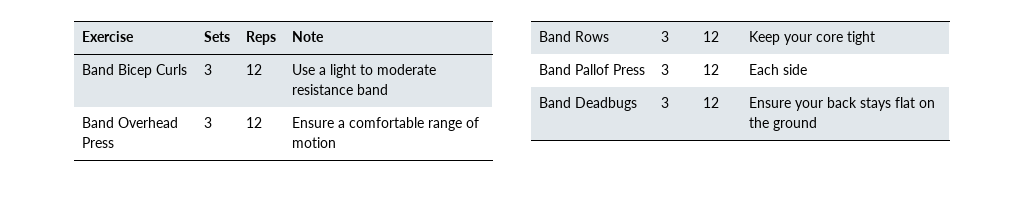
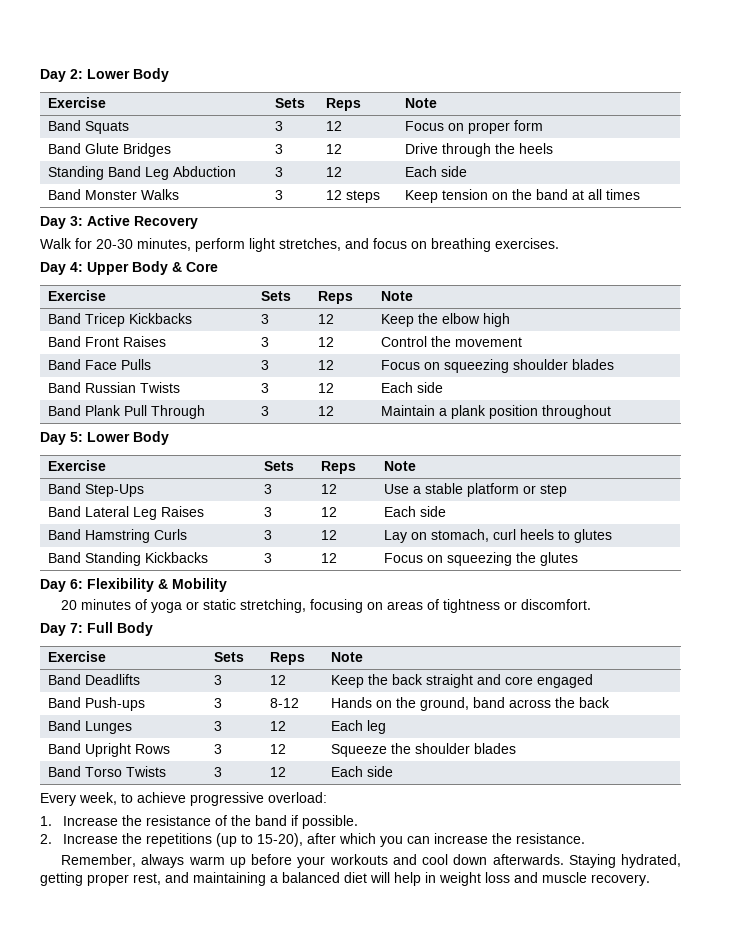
+ Day 2: Lower Body
  Exercise | Sets | Reps | Note
- Band Bicep Curls | 3 | 12 | Use a light to moderate resistance band
- Band Overhead Press | 3 | 12 | Ensure a comfortable range of motion
- Band Rows | 3 | 12 | Keep your core tight
- Band Pallof Press | 3 | 12 | Each side
- Band Deadbugs | 3 | 12 | Ensure your back stays flat on the ground
+ Band Squats | 3 | 12 | Focus on proper form
+ Band Glute Bridges | 3 | 12 | Drive through the heels
+ Standing Band Leg Abduction | 3 | 12 | Each side
+ Band Monster Walks | 3 | 12 steps | Keep tension on the band at all times
+ Day 3: Active Recovery
+ Walk for 20-30 minutes, perform light stretches, and focus on breathing exercises.
+ Day 4: Upper Body & Core
+ Exercise | Sets | Reps | Note
+ Band Tricep Kickbacks | 3 | 12 | Keep the elbow high
+ Band Front Raises | 3 | 12 | Control the movement
+ Band Face Pulls | 3 | 12 | Focus on squeezing shoulder blades
+ Band Russian Twists | 3 | 12 | Each side
+ Band Plank Pull Through | 3 | 12 | Maintain a plank position throughout
+ Day 5: Lower Body
+ Exercise | Sets | Reps | Note
+ Band Step-Ups | 3 | 12 | Use a stable platform or step
+ Band Lateral Leg Raises | 3 | 12 | Each side
+ Band Hamstring Curls | 3 | 12 | Lay on stomach, curl heels to glutes
+ Band Standing Kickbacks | 3 | 12 | Focus on squeezing the glutes
+ Day 6: Flexibility & Mobility
+ 20 minutes of yoga or static stretching, focusing on areas of tightness or discomfort.
+ Day 7: Full Body
+ Exercise | Sets | Reps | Note
+ Band Deadlifts | 3 | 12 | Keep the back straight and core engaged
+ Band Push-ups | 3 | 8-12 | Hands on the ground, band across the back
+ Band Lunges | 3 | 12 | Each leg
+ Band Upright Rows | 3 | 12 | Squeeze the shoulder blades
+ Band Torso Twists | 3 | 12 | Each side
+ Every week, to achieve progressive overload:
+ 1. Increase the resistance of the band if possible.
+ 2. Increase the repetitions (up to 15-20), after which you can increase the resistance.
+ Remember, always warm up before your workouts and cool down afterwards. Staying hydrated, getting proper rest, and maintaining a balanced diet will help in weight loss and muscle recovery.

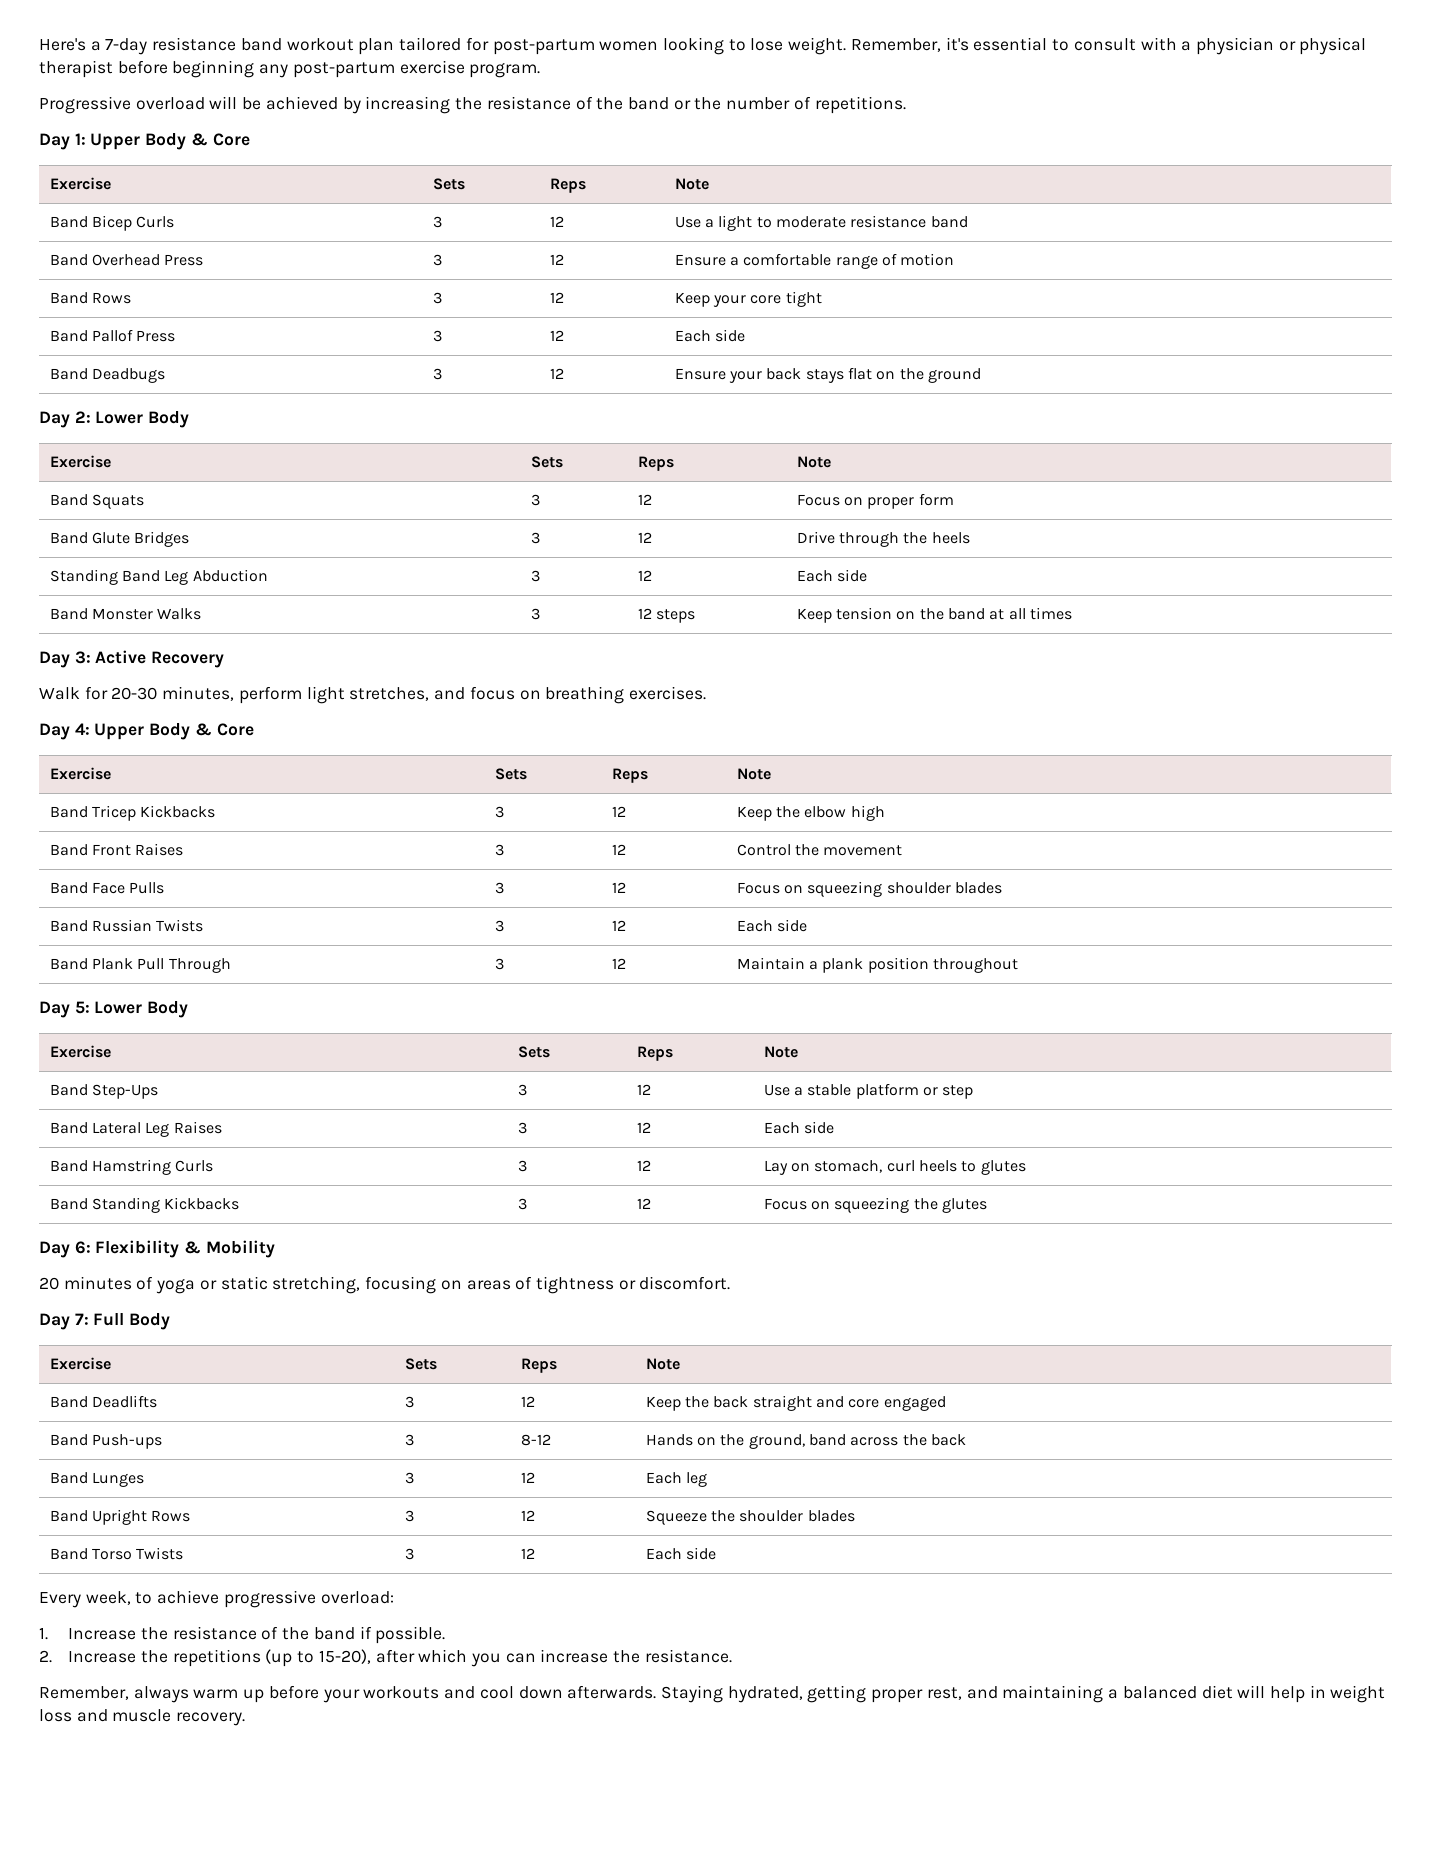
+ Here's a 7-day resistance band workout plan tailored for post-partum women looking to lose weight. Remember, it's essential to consult with a physician or physical therapist before beginning any post-partum exercise program.
+ Progressive overload will be achieved by increasing the resistance of the band or the number of repetitions.
+ Day 1: Upper Body & Core
+ Exercise | Sets | Reps | Note
+ Band Bicep Curls | 3 | 12 | Use a light to moderate resistance band
+ Band Overhead Press | 3 | 12 | Ensure a comfortable range of motion
+ Band Rows | 3 | 12 | Keep your core tight
+ Band Pallof Press | 3 | 12 | Each side
+ Band Deadbugs | 3 | 12 | Ensure your back stays flat on the ground

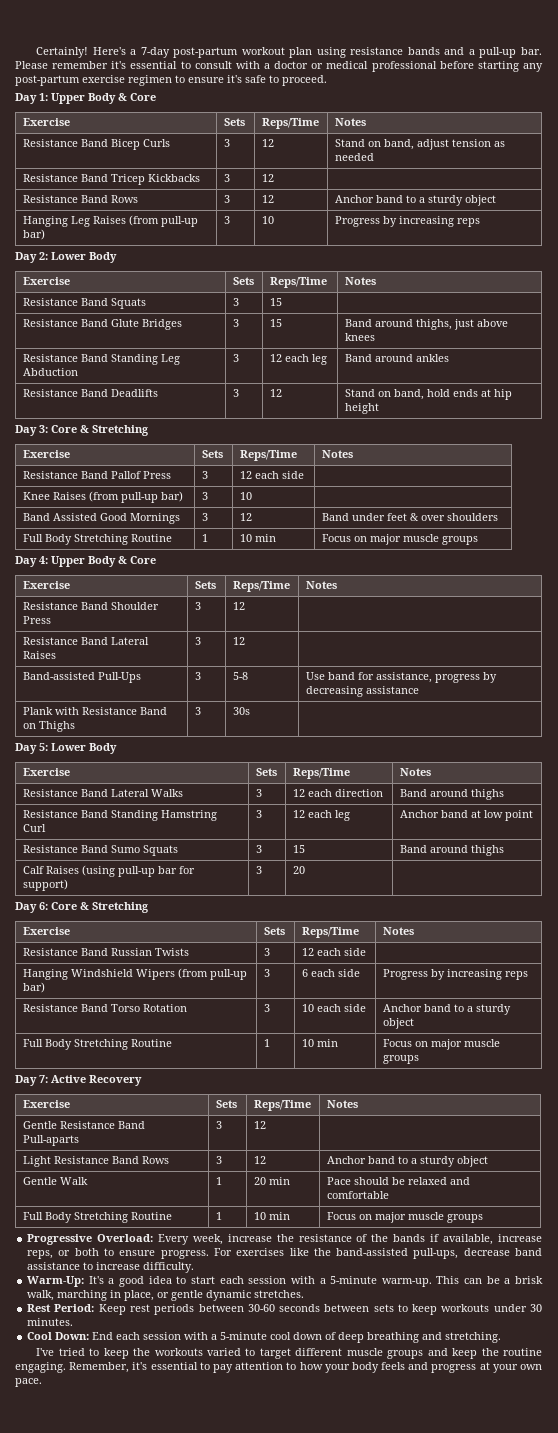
+ Certainly!
- Here's a 7-day resistance band workout plan tailored for post-partum women looking to lose weight. Remember, it's essential to consult with a physician or physical therapist before beginning any post-partum exercise program.
- Progressive overload will be achieved by increasing the resistance of the band or the number of repetitions.
+ Here's a 7-day post-partum workout plan using resistance bands and a pull-up bar. Please remember it's essential to consult with a doctor or medical professional before starting any post-partum exercise regimen to ensure it's safe to proceed.
  Day 1: Upper Body & Core
- Exercise | Sets | Reps | Note
- Band Bicep Curls | 3 | 12 | Use a light to moderate resistance band
- Band Overhead Press | 3 | 12 | Ensure a comfortable range of motion
- Band Rows | 3 | 12 | Keep your core tight
- Band Pallof Press | 3 | 12 | Each side
- Band Deadbugs | 3 | 12 | Ensure your back stays flat on the ground
+ Exercise | Sets | Reps/Time | Notes
+ Resistance Band Bicep Curls | 3 | 12 | Stand on band, adjust tension as needed
+ Resistance Band Tricep Kickbacks | 3 | 12 |
+ Resistance Band Rows | 3 | 12 | Anchor band to a sturdy object
+ Hanging Leg Raises (from pull-up bar) | 3 | 10 | Progress by increasing reps
  Day 2: Lower Body
- Exercise | Sets | Reps | Note
- Band Squats | 3 | 12 | Focus on proper form
- Band Glute Bridges | 3 | 12 | Drive through the heels
- Standing Band Leg Abduction | 3 | 12 | Each side
- Band Monster Walks | 3 | 12 steps | Keep tension on the band at all times
- Day 3: Active Recovery
- Walk for 20-30 minutes, perform light stretches, and focus on breathing exercises.
+ Exercise | Sets | Reps/Time | Notes
+ Resistance Band Squats | 3 | 15 |
+ Resistance Band Glute Bridges | 3 | 15 | Band around thighs, just above knees
+ Resistance Band Standing Leg Abduction | 3 | 12 each leg | Band around ankles
+ Resistance Band Deadlifts | 3 | 12 | Stand on band, hold ends at hip height
+ Day 3: Core & Stretching
+ Exercise | Sets | Reps/Time | Notes
+ Resistance Band Pallof Press | 3 | 12 each side |
+ Knee Raises (from pull-up bar) | 3 | 10 |
+ Band Assisted Good Mornings | 3 | 12 | Band under feet & over shoulders
+ Full Body Stretching Routine | 1 | 10 min | Focus on major muscle groups
  Day 4: Upper Body & Core
- Exercise | Sets | Reps | Note
- Band Tricep Kickbacks | 3 | 12 | Keep the elbow high
- Band Front Raises | 3 | 12 | Control the movement
- Band Face Pulls | 3 | 12 | Focus on squeezing shoulder blades
- Band Russian Twists | 3 | 12 | Each side
- Band Plank Pull Through | 3 | 12 | Maintain a plank position throughout
+ Exercise | Sets | Reps/Time | Notes
+ Resistance Band Shoulder Press | 3 | 12 |
+ Resistance Band Lateral Raises | 3 | 12 |
+ Band-assisted Pull-Ups | 3 | 5-8 | Use band for assistance, progress by decreasing assistance
+ Plank with Resistance Band on Thighs | 3 | 30s |
  Day 5: Lower Body
- Exercise | Sets | Reps | Note
- Band Step-Ups | 3 | 12 | Use a stable platform or step
- Band Lateral Leg Raises | 3 | 12 | Each side
- Band Hamstring Curls | 3 | 12 | Lay on stomach, curl heels to glutes
- Band Standing Kickbacks | 3 | 12 | Focus on squeezing the glutes
- Day 6: Flexibility & Mobility
- 20 minutes of yoga or static stretching, focusing on areas of tightness or discomfort.
- Day 7: Full Body
- Exercise | Sets | Reps | Note
- Band Deadlifts | 3 | 12 | Keep the back straight and core engaged
- Band Push-ups | 3 | 8-12 | Hands on the ground, band across the back
- Band Lunges | 3 | 12 | Each leg
- Band Upright Rows | 3 | 12 | Squeeze the shoulder blades
- Band Torso Twists | 3 | 12 | Each side
- Every week, to achieve progressive overload:
- 1. Increase the resistance of the band if possible.
- 2. Increase the repetitions (up to 15-20), after which you can increase the resistance.
- Remember, always warm up before your workouts and cool down afterwards. Staying hydrated, getting proper rest, and maintaining a balanced diet will help in weight loss and muscle recovery.
+ Exercise | Sets | Reps/Time | Notes
+ Resistance Band Lateral Walks | 3 | 12 each direction | Band around thighs
+ Resistance Band Standing Hamstring Curl | 3 | 12 each leg | Anchor band at low point
+ Resistance Band Sumo Squats | 3 | 15 | Band around thighs
+ Calf Raises (using pull-up bar for support) | 3 | 20 |
+ Day 6: Core & Stretching
+ Exercise | Sets | Reps/Time | Notes
+ Resistance Band Russian Twists | 3 | 12 each side |
+ Hanging Windshield Wipers (from pull-up bar) | 3 | 6 each side | Progress by increasing reps
+ Resistance Band Torso Rotation | 3 | 10 each side | Anchor band to a sturdy object
+ Full Body Stretching Routine | 1 | 10 min | Focus on major muscle groups
+ Day 7: Active Recovery
+ Exercise | Sets | Reps/Time | Notes
+ Gentle Resistance Band Pull-aparts | 3 | 12 |
+ Light Resistance Band Rows | 3 | 12 | Anchor band to a sturdy object
+ Gentle Walk | 1 | 20 min | Pace should be relaxed and comfortable
+ Full Body Stretching Routine | 1 | 10 min | Focus on major muscle groups
+ Progressive Overload: Every week, increase the resistance of the bands if available, increase reps, or both to ensure progress. For exercises like the band-assisted pull-ups, decrease band assistance to increase difficulty.
+ Warm-Up: It's a good idea to start each session with a 5-minute warm-up. This can be a brisk walk, marching in place, or gentle dynamic stretches.
+ Rest Period: Keep rest periods between 30-60 seconds between sets to keep workouts under 30 minutes.
+ Cool Down: End each session with a 5-minute cool down of deep breathing and stretching.
+ I've tried to keep the workouts varied to target different muscle groups and keep the routine engaging. Remember, it's essential to pay attention to how your body feels and progress at your own pace.

